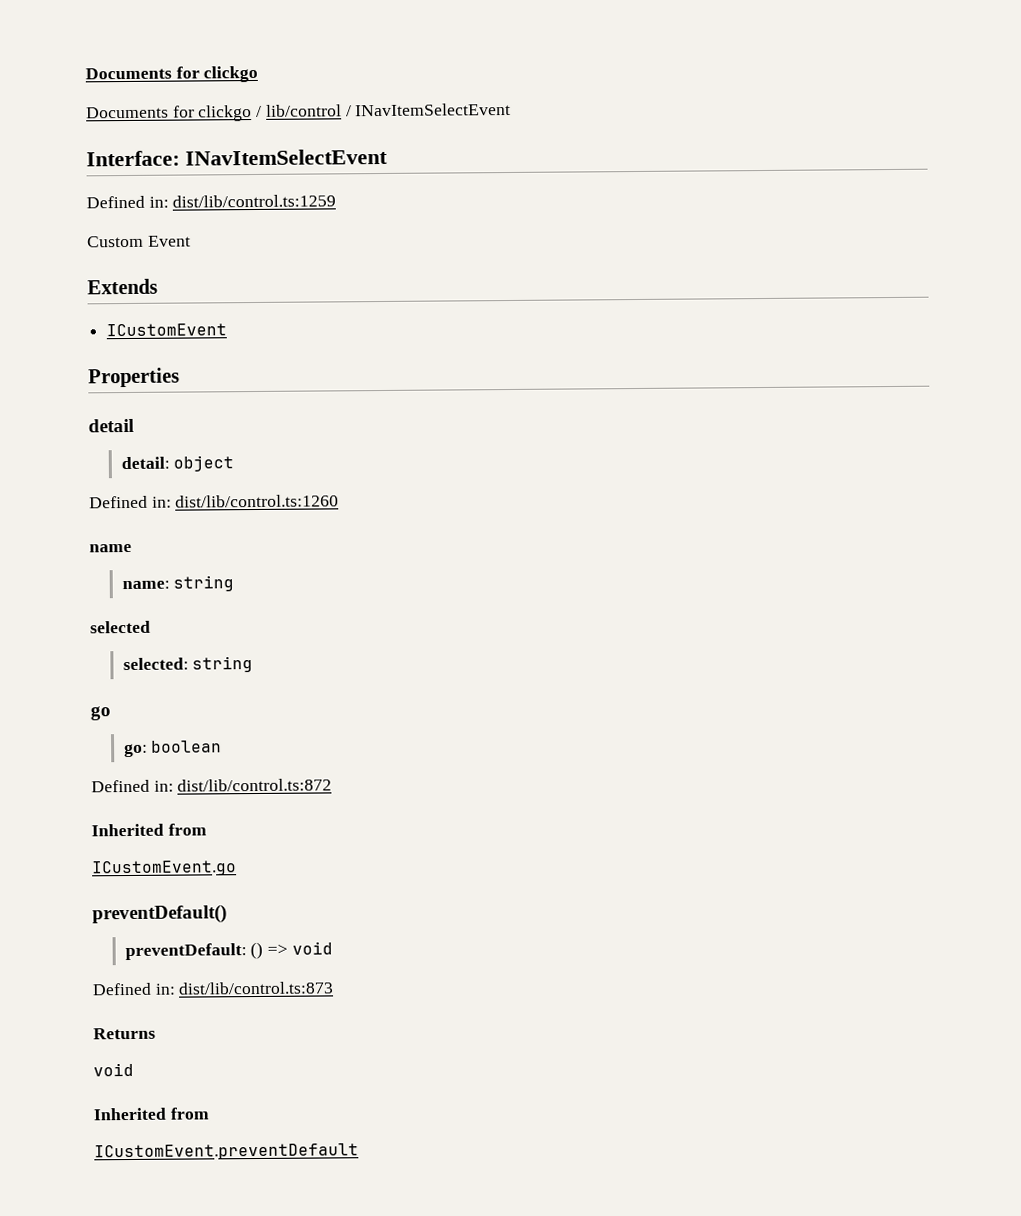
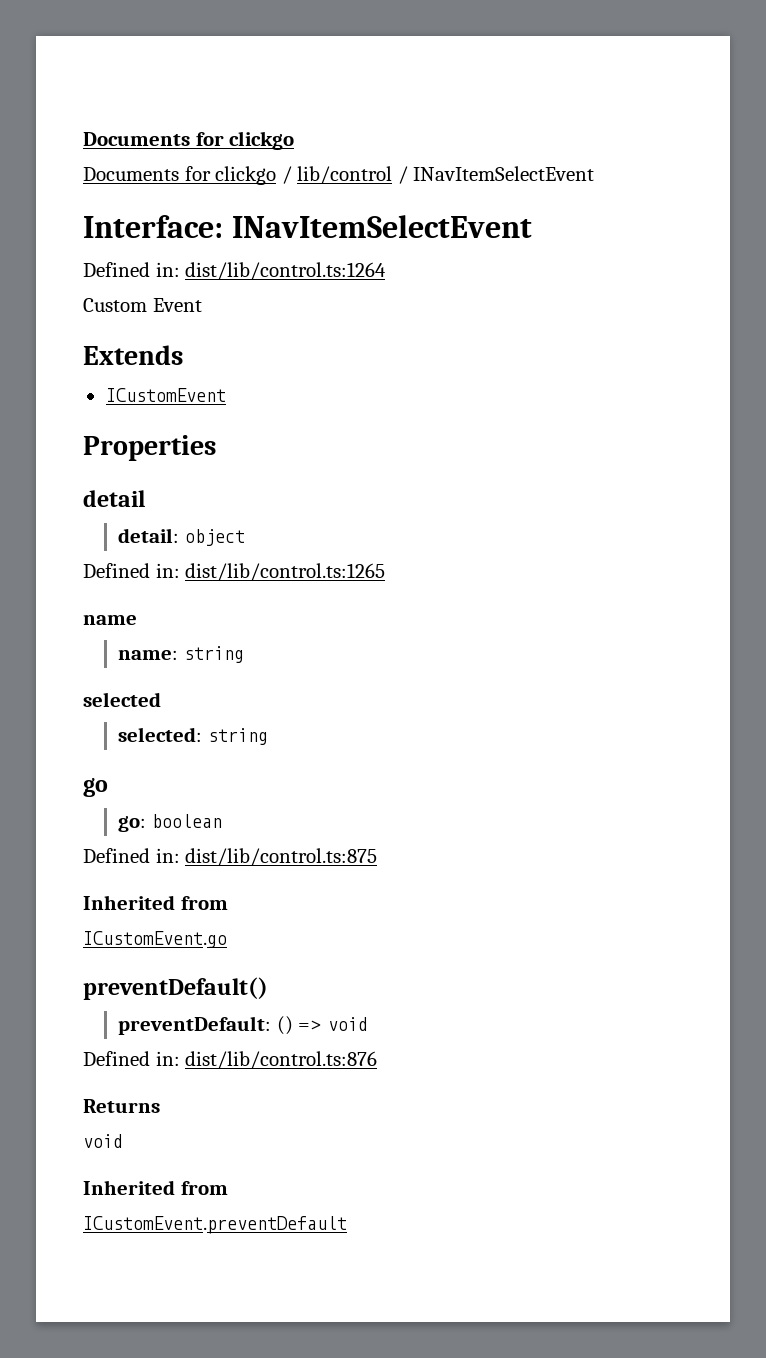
- Defined in: dist/lib/control.ts:1259
+ Defined in: dist/lib/control.ts:1264
- Defined in: dist/lib/control.ts:1260
+ Defined in: dist/lib/control.ts:1265
- Defined in: dist/lib/control.ts:872
+ Defined in: dist/lib/control.ts:875
- Defined in: dist/lib/control.ts:873
+ Defined in: dist/lib/control.ts:876

